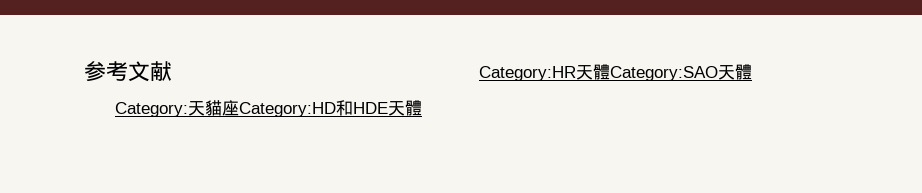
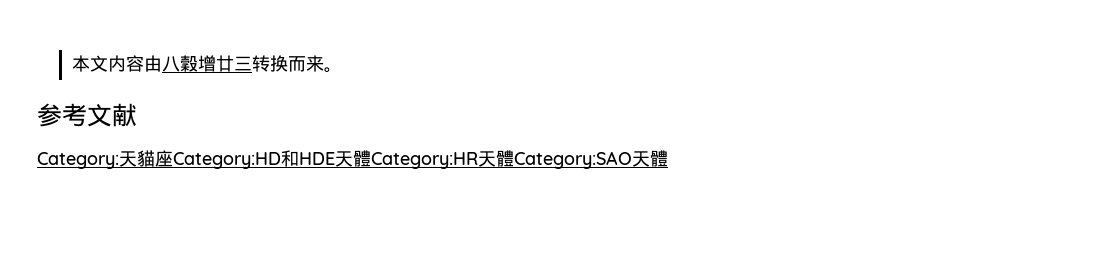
+ 本文内容由八穀增廿三转换而来。

